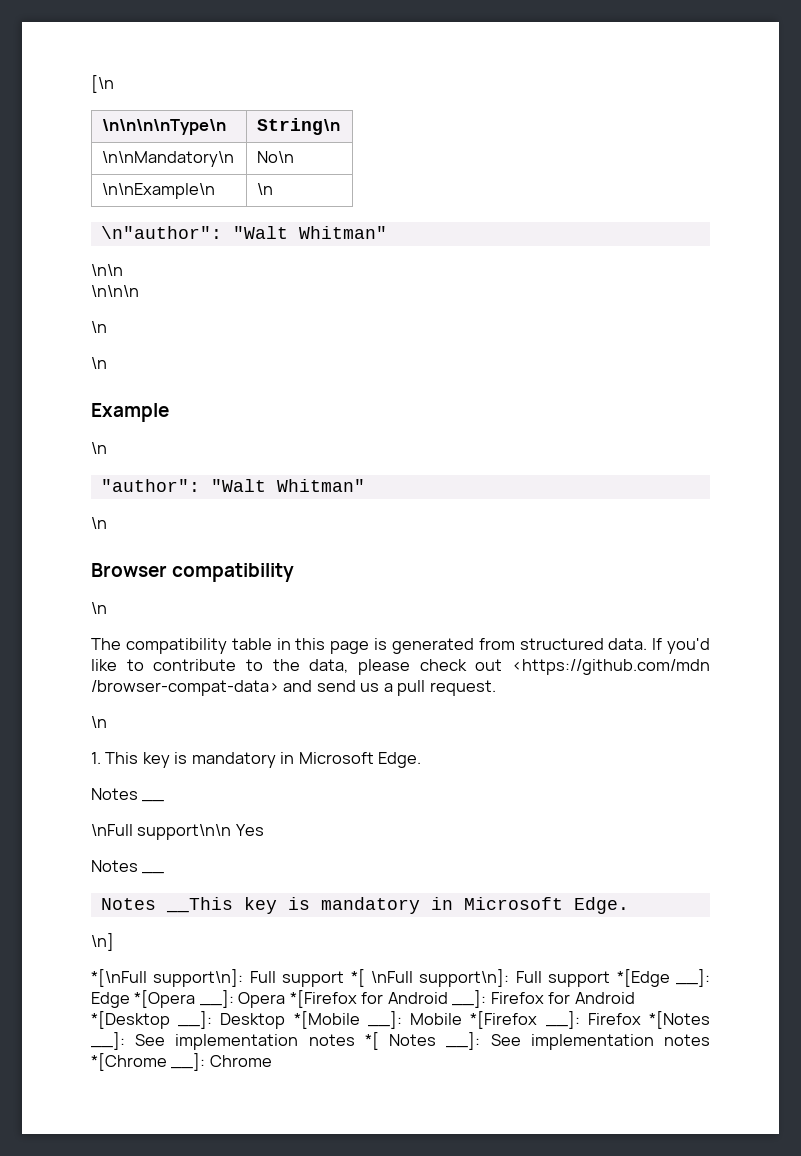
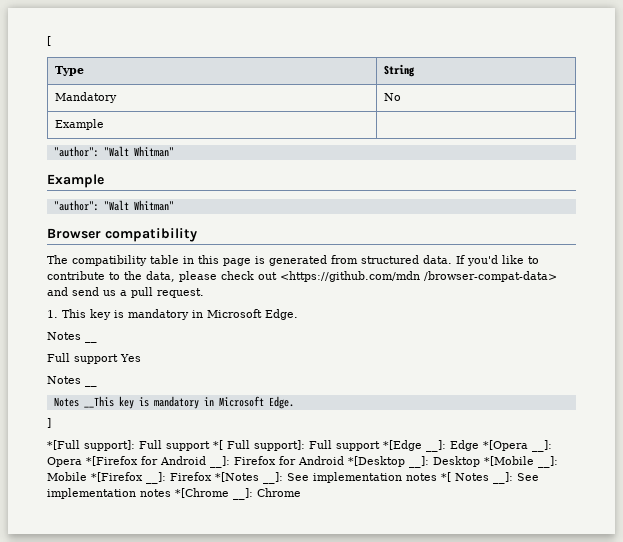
- [\n
- \n\n\n\nType\n | String\n
- \n\nMandatory\n | No\n
- \n\nExample\n | \n
- \n"author": "Walt Whitman"
- \n\n
- \n\n\n
- \n
- \n
+ [
+ Type | String
+ Mandatory | No
+ Example |
+ "author": "Walt Whitman"
  Example
- \n
  "author": "Walt Whitman"
- \n
  Browser compatibility
- \n
  If you'd like to contribute to the data, please check out <https://github.com/mdn /browser-compat-data> and send us a pull request.
- \n
- \nFull support\n\n Yes
+ Full support Yes
- \n]
- *[\nFull support\n]: Full support *[ \nFull support\n]: Full support *[Edge __]: Edge *[Opera __]: Opera *[Firefox for Android __]: Firefox for Android *[Desktop __]: Desktop *[Mobile __]: Mobile *[Firefox __]: Firefox *[Notes __]: See implementation notes *[ Notes __]: See implementation notes *[Chrome __]: Chrome
+ ]
+ *[Full support]: Full support *[ Full support]: Full support *[Edge __]: Edge *[Opera __]: Opera *[Firefox for Android __]: Firefox for Android *[Desktop __]: Desktop *[Mobile __]: Mobile *[Firefox __]: Firefox *[Notes __]: See implementation notes *[ Notes __]: See implementation notes *[Chrome __]: Chrome

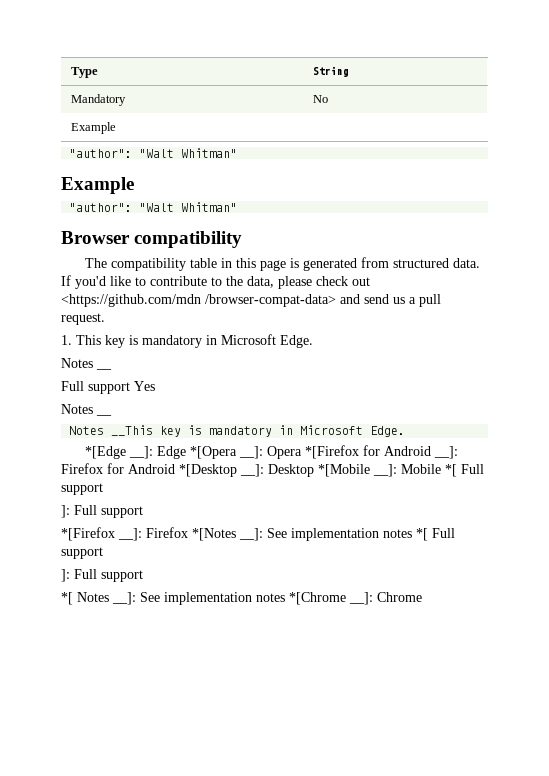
- [
- ]
- *[Full support]: Full support *[ Full support]: Full support *[Edge __]: Edge *[Opera __]: Opera *[Firefox for Android __]: Firefox for Android *[Desktop __]: Desktop *[Mobile __]: Mobile *[Firefox __]: Firefox *[Notes __]: See implementation notes *[ Notes __]: See implementation notes *[Chrome __]: Chrome
+ *[Edge __]: Edge *[Opera __]: Opera *[Firefox for Android __]: Firefox for Android *[Desktop __]: Desktop *[Mobile __]: Mobile *[ Full support
+ ]: Full support
+ *[Firefox __]: Firefox *[Notes __]: See implementation notes *[ Full support
+ ]: Full support
+ *[ Notes __]: See implementation notes *[Chrome __]: Chrome

